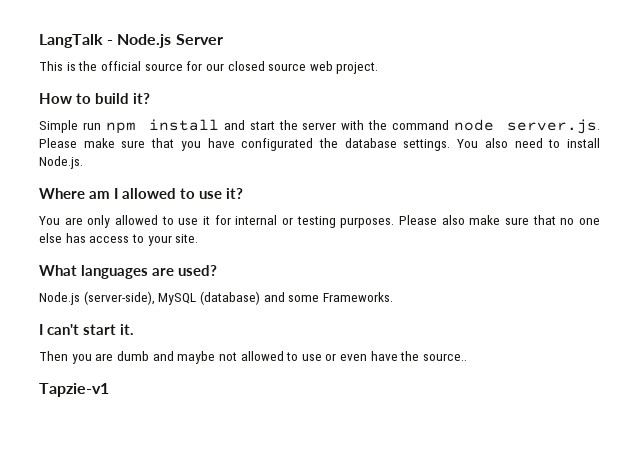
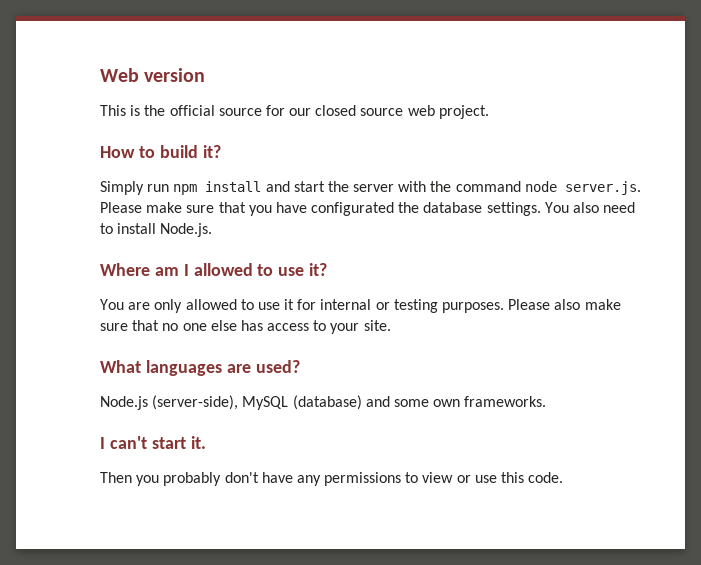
- LangTalk - Node.js Server
+ Web version
- Simple run npm install and start the server with the command node server.js. Please make sure that you have configurated the database settings.
+ Simply run npm install and start the server with the command node server.js. Please make sure that you have configurated the database settings.
- Node.js (server-side), MySQL (database) and some Frameworks.
+ Node.js (server-side), MySQL (database) and some own frameworks.
- Then you are dumb and maybe not allowed to use or even have the source..
- Tapzie-v1
+ Then you probably don't have any permissions to view or use this code.

